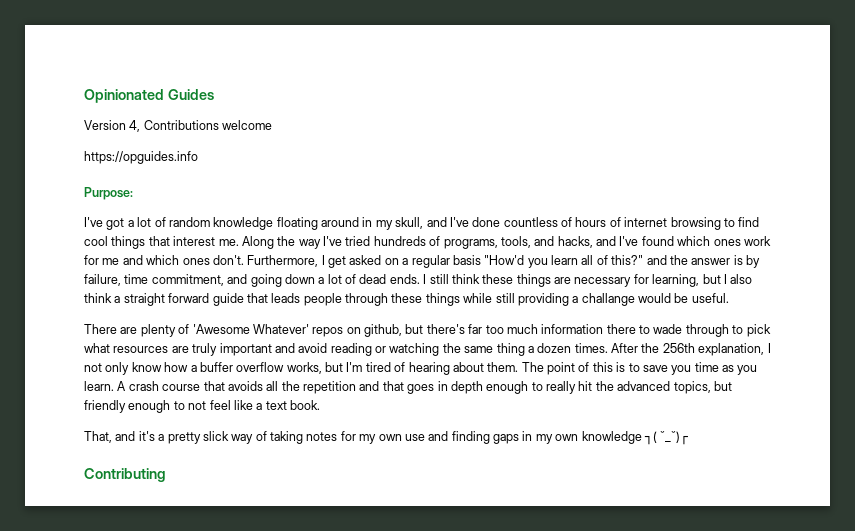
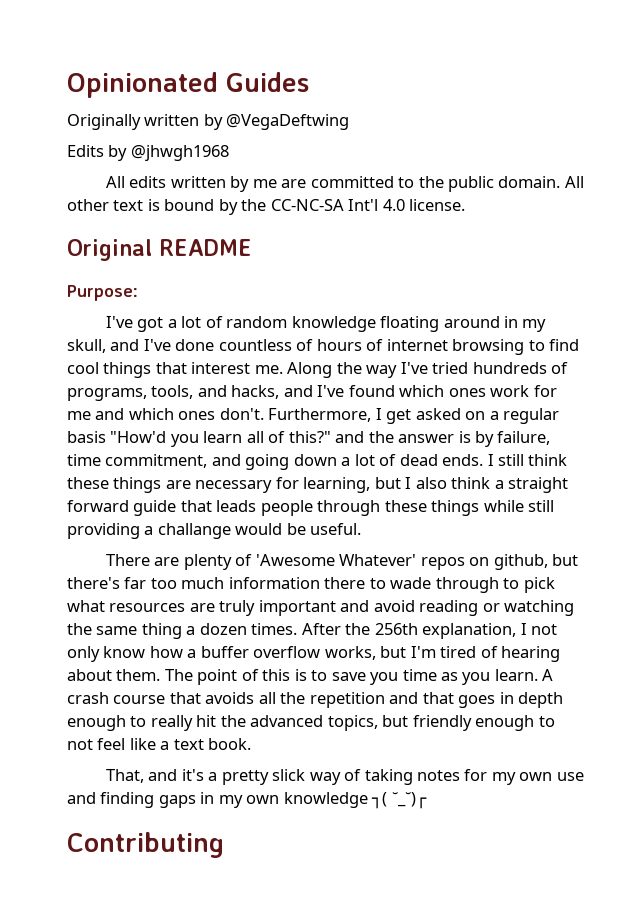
- Version 4, Contributions welcome
- https://opguides.info
+ Originally written by @VegaDeftwing
+ Edits by @jhwgh1968
+ All edits written by me are committed to the public domain. All other text is bound by the CC-NC-SA Int'l 4.0 license.
+ Original README

